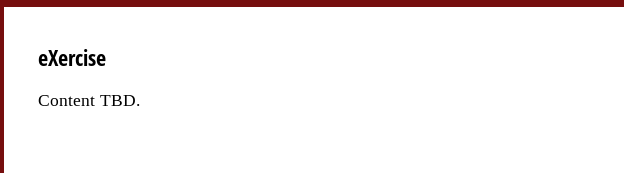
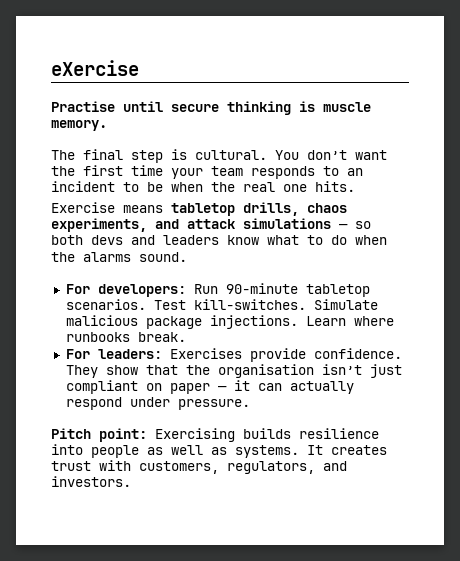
- Content TBD.
+ Practise until secure thinking is muscle memory.
+ The final step is cultural. You don’t want the first time your team responds to an incident to be when the real one hits.
+ Exercise means tabletop drills, chaos experiments, and attack simulations — so both devs and leaders know what to do when the alarms sound.
+ For developers: Run 90-minute tabletop scenarios. Test kill-switches. Simulate malicious package injections. Learn where runbooks break.
+ For leaders: Exercises provide confidence. They show that the organisation isn’t just compliant on paper — it can actually respond under pressure.
+ Pitch point: Exercising builds resilience into people as well as systems. It creates trust with customers, regulators, and investors.

